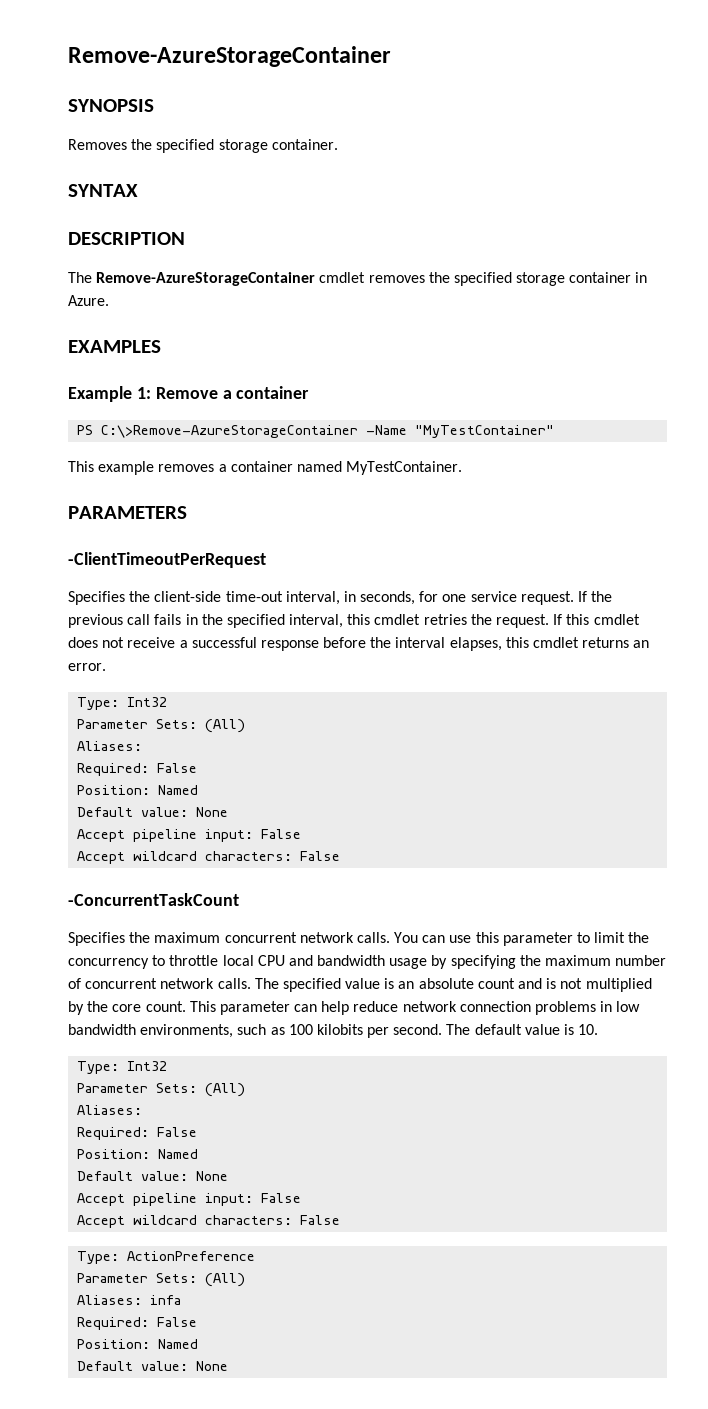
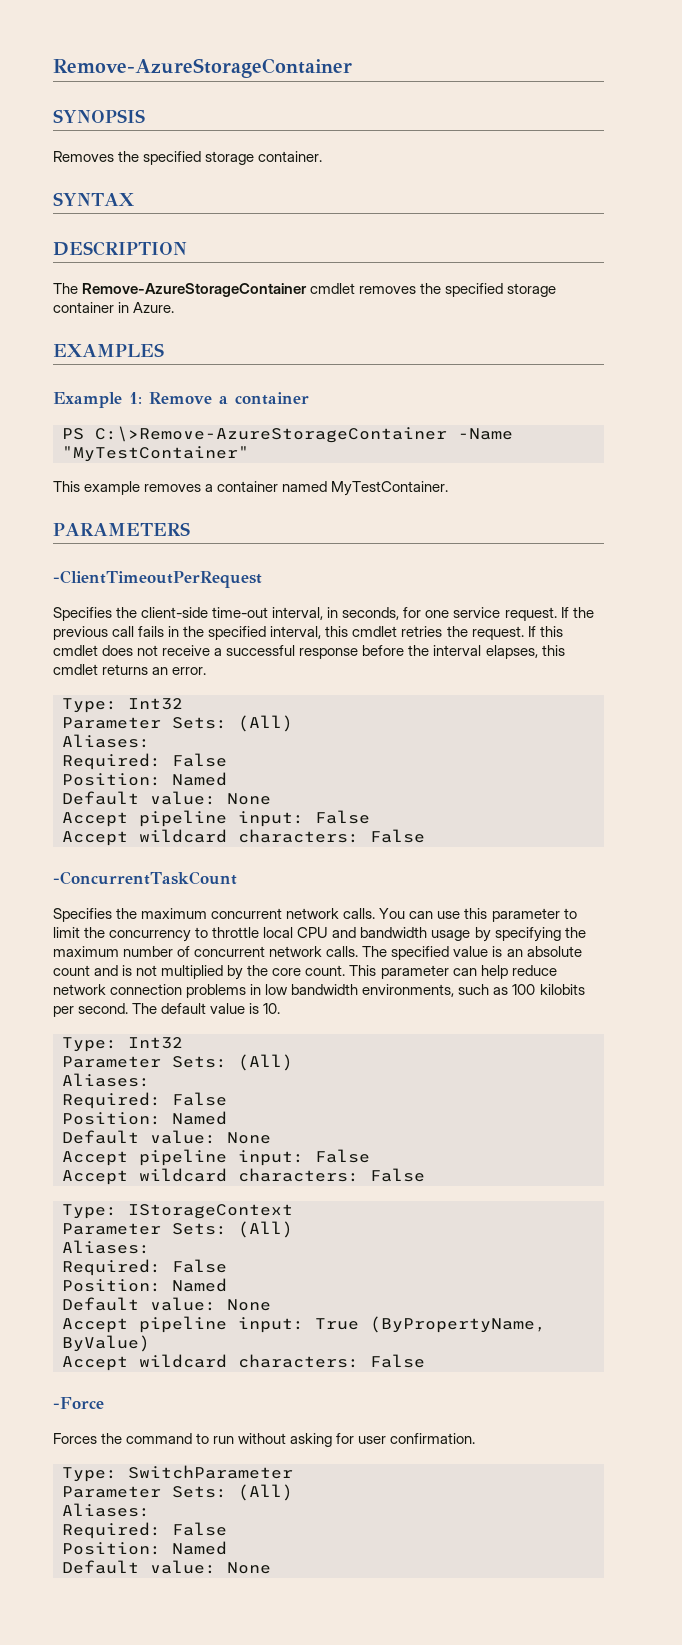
- Type: ActionPreference
+ Type: IStorageContext
  Parameter Sets: (All)
- Aliases: infa
+ Aliases:
+ Required: False
+ Position: Named
+ Default value: None
+ Accept pipeline input: True (ByPropertyName, ByValue)
+ Accept wildcard characters: False
+ -Force
+ Forces the command to run without asking for user confirmation.
+ Type: SwitchParameter
+ Parameter Sets: (All)
+ Aliases:

